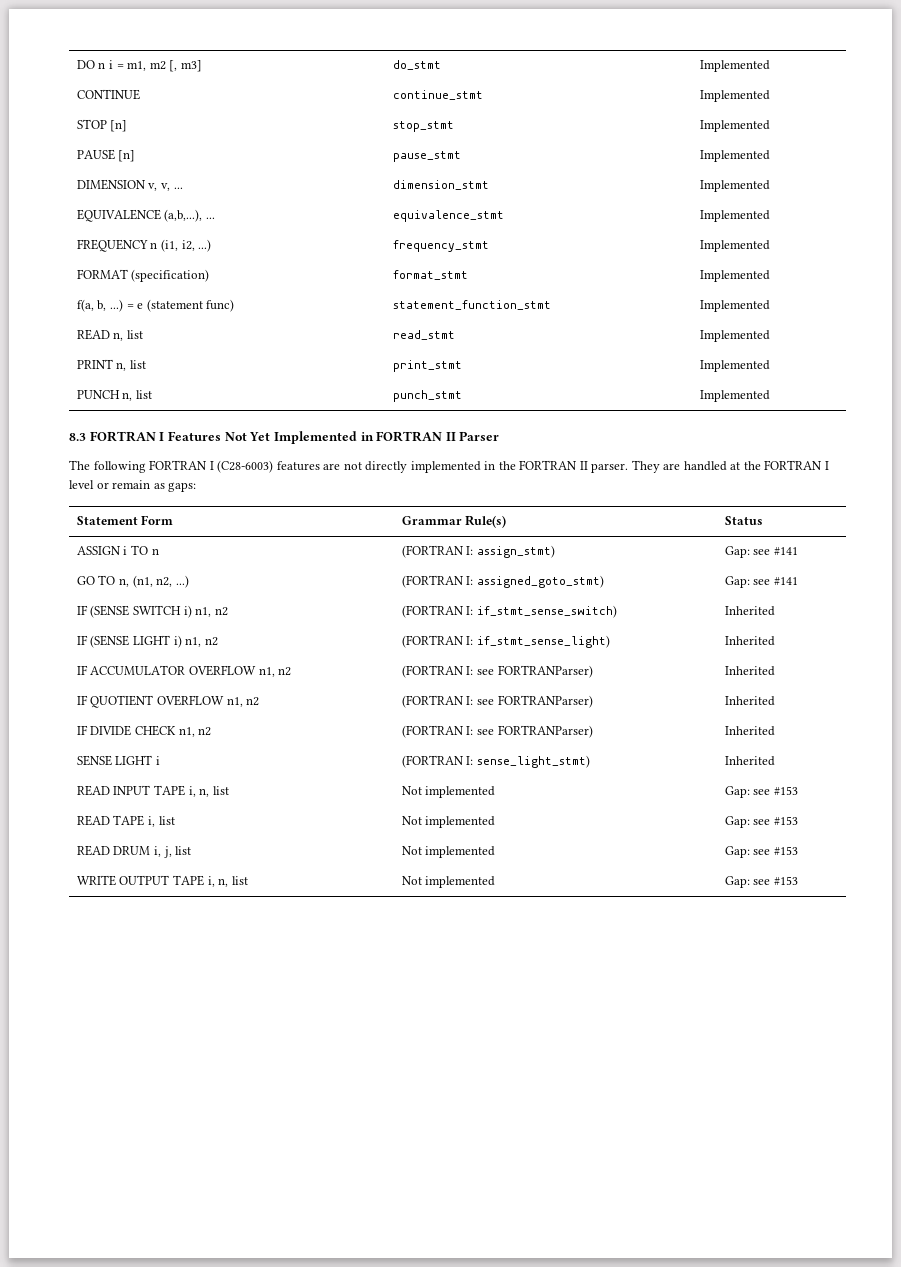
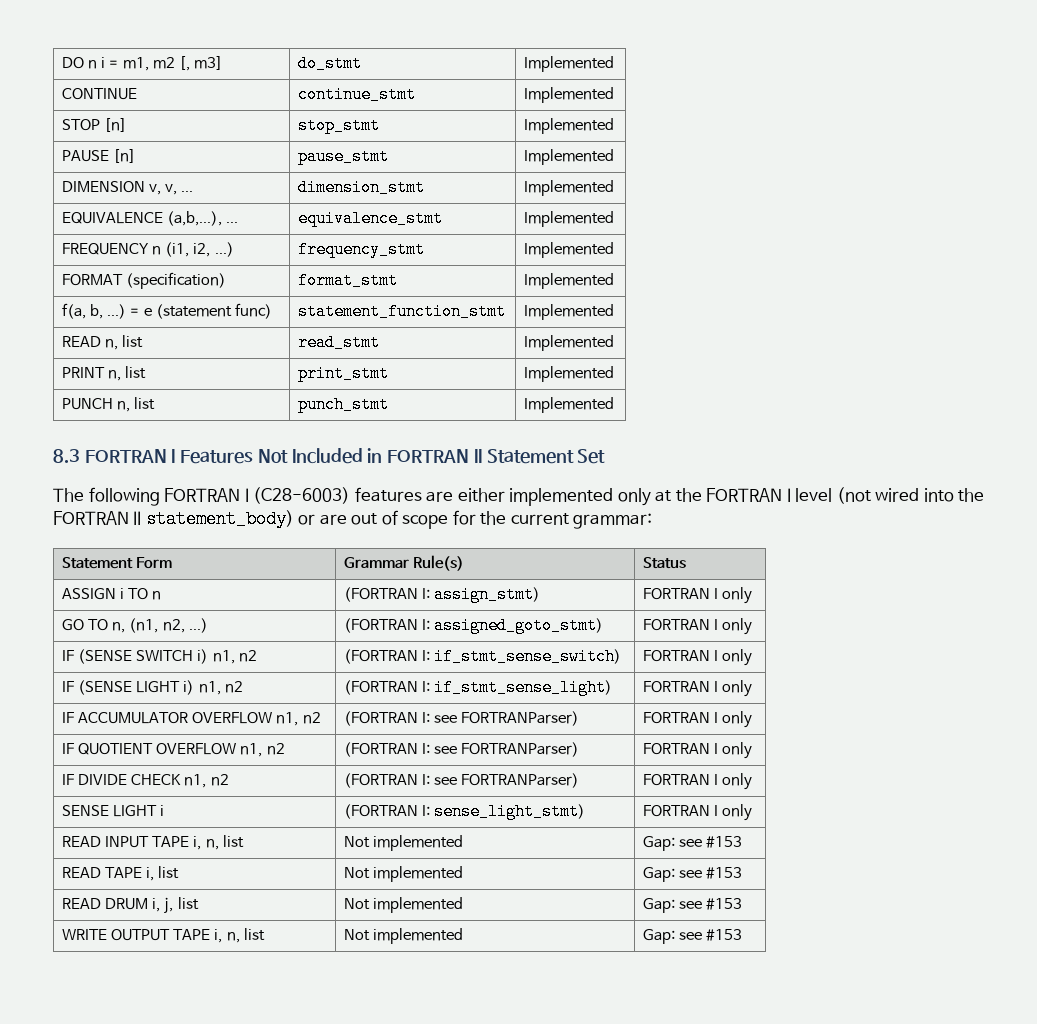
- 8.3 FORTRAN I Features Not Yet Implemented in FORTRAN II Parser
+ 8.3 FORTRAN I Features Not Included in FORTRAN II Statement Set
- The following FORTRAN I (C28-6003) features are not directly implemented in the FORTRAN II parser. They are handled at the FORTRAN I level or remain as gaps:
+ The following FORTRAN I (C28-6003) features are either implemented only at the FORTRAN I level (not wired into the FORTRAN II statement_body) or are out of scope for the current grammar:
- ASSIGN i TO n | (FORTRAN I: assign_stmt) | Gap: see #141
+ ASSIGN i TO n | (FORTRAN I: assign_stmt) | FORTRAN I only
- GO TO n, (n1, n2, ...) | (FORTRAN I: assigned_goto_stmt) | Gap: see #141
+ GO TO n, (n1, n2, ...) | (FORTRAN I: assigned_goto_stmt) | FORTRAN I only
- IF (SENSE SWITCH i) n1, n2 | (FORTRAN I: if_stmt_sense_switch) | Inherited
+ IF (SENSE SWITCH i) n1, n2 | (FORTRAN I: if_stmt_sense_switch) | FORTRAN I only
- IF (SENSE LIGHT i) n1, n2 | (FORTRAN I: if_stmt_sense_light) | Inherited
+ IF (SENSE LIGHT i) n1, n2 | (FORTRAN I: if_stmt_sense_light) | FORTRAN I only
- IF ACCUMULATOR OVERFLOW n1, n2 | (FORTRAN I: see FORTRANParser) | Inherited
+ IF ACCUMULATOR OVERFLOW n1, n2 | (FORTRAN I: see FORTRANParser) | FORTRAN I only
- IF QUOTIENT OVERFLOW n1, n2 | (FORTRAN I: see FORTRANParser) | Inherited
+ IF QUOTIENT OVERFLOW n1, n2 | (FORTRAN I: see FORTRANParser) | FORTRAN I only
- IF DIVIDE CHECK n1, n2 | (FORTRAN I: see FORTRANParser) | Inherited
+ IF DIVIDE CHECK n1, n2 | (FORTRAN I: see FORTRANParser) | FORTRAN I only
- SENSE LIGHT i | (FORTRAN I: sense_light_stmt) | Inherited
+ SENSE LIGHT i | (FORTRAN I: sense_light_stmt) | FORTRAN I only

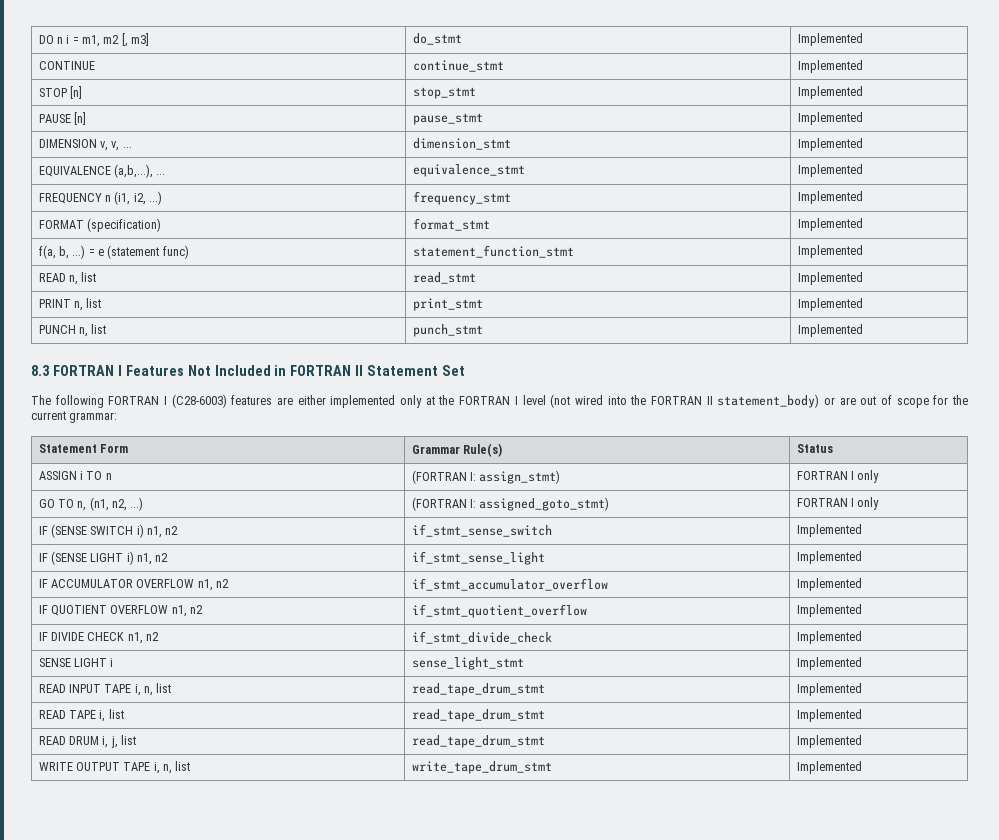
- IF (SENSE SWITCH i) n1, n2 | (FORTRAN I: if_stmt_sense_switch) | FORTRAN I only
+ IF (SENSE SWITCH i) n1, n2 | if_stmt_sense_switch | Implemented
- IF (SENSE LIGHT i) n1, n2 | (FORTRAN I: if_stmt_sense_light) | FORTRAN I only
+ IF (SENSE LIGHT i) n1, n2 | if_stmt_sense_light | Implemented
- IF ACCUMULATOR OVERFLOW n1, n2 | (FORTRAN I: see FORTRANParser) | FORTRAN I only
+ IF ACCUMULATOR OVERFLOW n1, n2 | if_stmt_accumulator_overflow | Implemented
- IF QUOTIENT OVERFLOW n1, n2 | (FORTRAN I: see FORTRANParser) | FORTRAN I only
+ IF QUOTIENT OVERFLOW n1, n2 | if_stmt_quotient_overflow | Implemented
- IF DIVIDE CHECK n1, n2 | (FORTRAN I: see FORTRANParser) | FORTRAN I only
- SENSE LIGHT i | (FORTRAN I: sense_light_stmt) | FORTRAN I only
+ IF DIVIDE CHECK n1, n2 | if_stmt_divide_check | Implemented
+ SENSE LIGHT i | sense_light_stmt | Implemented
- READ INPUT TAPE i, n, list | Not implemented | Gap: see #153
+ READ INPUT TAPE i, n, list | read_tape_drum_stmt | Implemented
- READ TAPE i, list | Not implemented | Gap: see #153
+ READ TAPE i, list | read_tape_drum_stmt | Implemented
- READ DRUM i, j, list | Not implemented | Gap: see #153
+ READ DRUM i, j, list | read_tape_drum_stmt | Implemented
- WRITE OUTPUT TAPE i, n, list | Not implemented | Gap: see #153
+ WRITE OUTPUT TAPE i, n, list | write_tape_drum_stmt | Implemented

